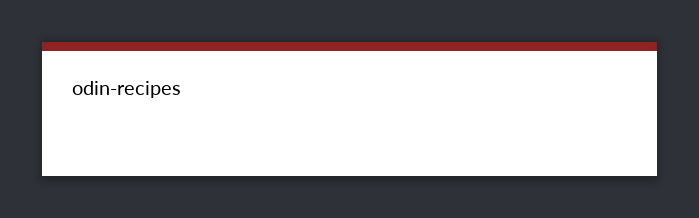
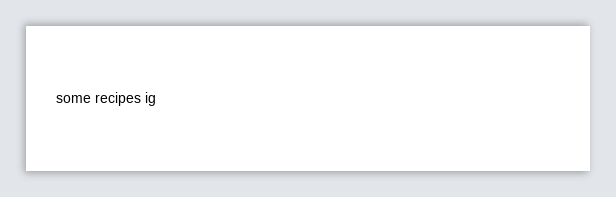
- odin-recipes
+ some recipes ig

